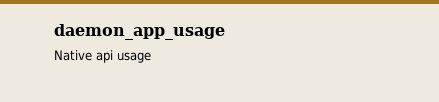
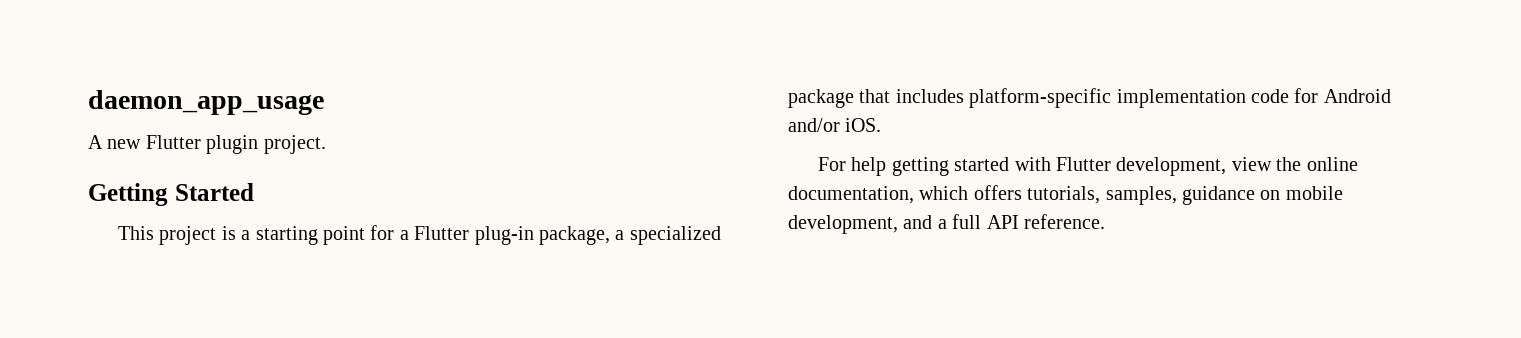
- Native api usage
+ A new Flutter plugin project.
+ Getting Started
+ This project is a starting point for a Flutter plug-in package, a specialized package that includes platform-specific implementation code for Android and/or iOS.
+ For help getting started with Flutter development, view the online documentation, which offers tutorials, samples, guidance on mobile development, and a full API reference.

